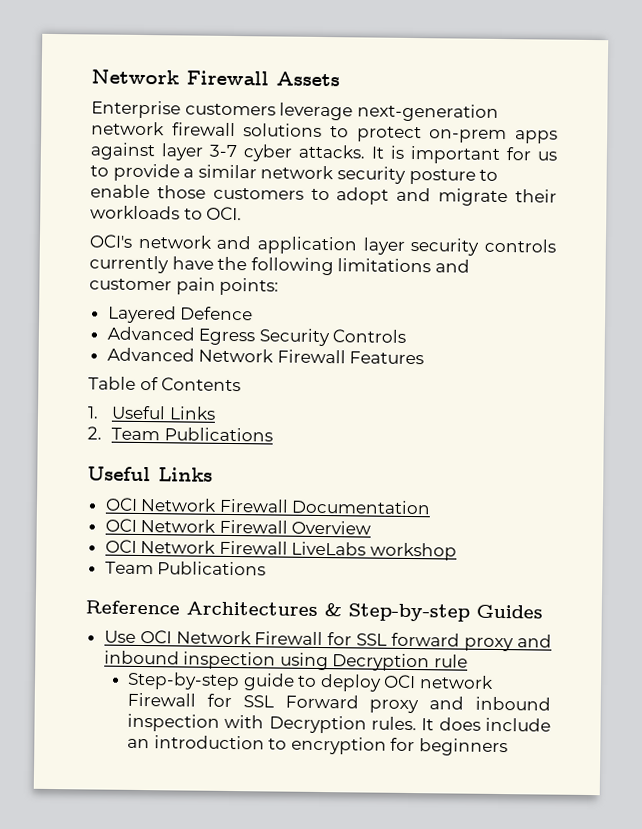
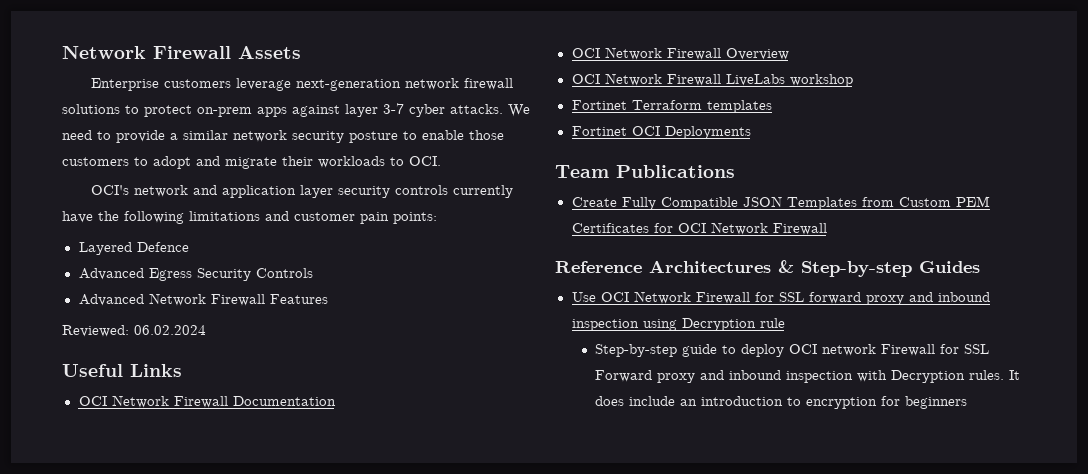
- It is important for us to provide a similar network security posture to enable those customers to adopt and migrate their workloads to OCI.
+ We need to provide a similar network security posture to enable those customers to adopt and migrate their workloads to OCI.
- Table of Contents
- 1. Useful Links
- 2. Team Publications
+ Reviewed: 06.02.2024
  OCI Network Firewall LiveLabs workshop
+ Fortinet Terraform templates
+ Fortinet OCI Deployments
  Team Publications
+ Create Fully Compatible JSON Templates from Custom PEM Certificates for OCI Network Firewall

